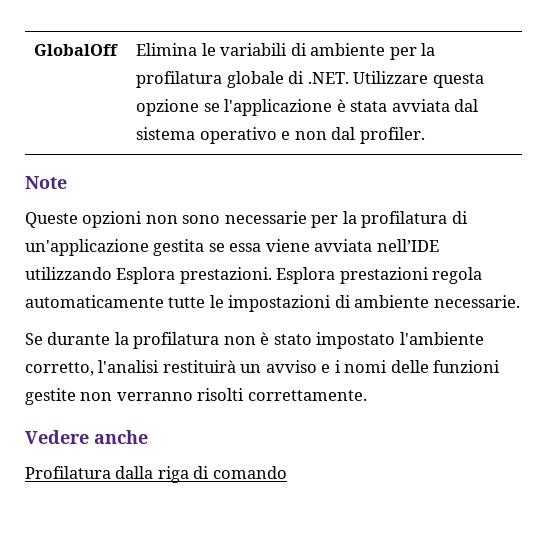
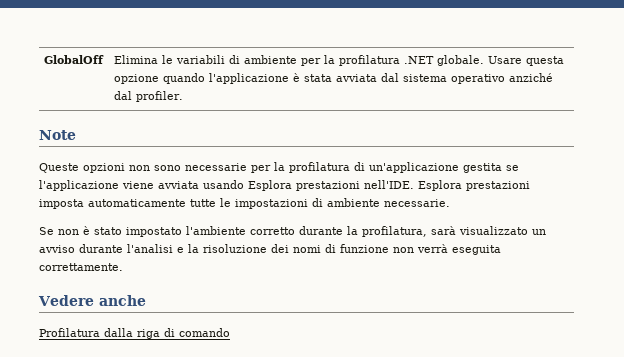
- GlobalOff | Elimina le variabili di ambiente per la profilatura globale di .NET. Utilizzare questa opzione se l'applicazione è stata avviata dal sistema operativo e non dal profiler.
+ GlobalOff | Elimina le variabili di ambiente per la profilatura .NET globale. Usare questa opzione quando l'applicazione è stata avviata dal sistema operativo anziché dal profiler.
- Queste opzioni non sono necessarie per la profilatura di un'applicazione gestita se essa viene avviata nell’IDE utilizzando Esplora prestazioni. Esplora prestazioni regola automaticamente tutte le impostazioni di ambiente necessarie.
+ Queste opzioni non sono necessarie per la profilatura di un'applicazione gestita se l'applicazione viene avviata usando Esplora prestazioni nell'IDE. Esplora prestazioni imposta automaticamente tutte le impostazioni di ambiente necessarie.
- Se durante la profilatura non è stato impostato l'ambiente corretto, l'analisi restituirà un avviso e i nomi delle funzioni gestite non verranno risolti correttamente.
+ Se non è stato impostato l'ambiente corretto durante la profilatura, sarà visualizzato un avviso durante l'analisi e la risoluzione dei nomi di funzione non verrà eseguita correttamente.

